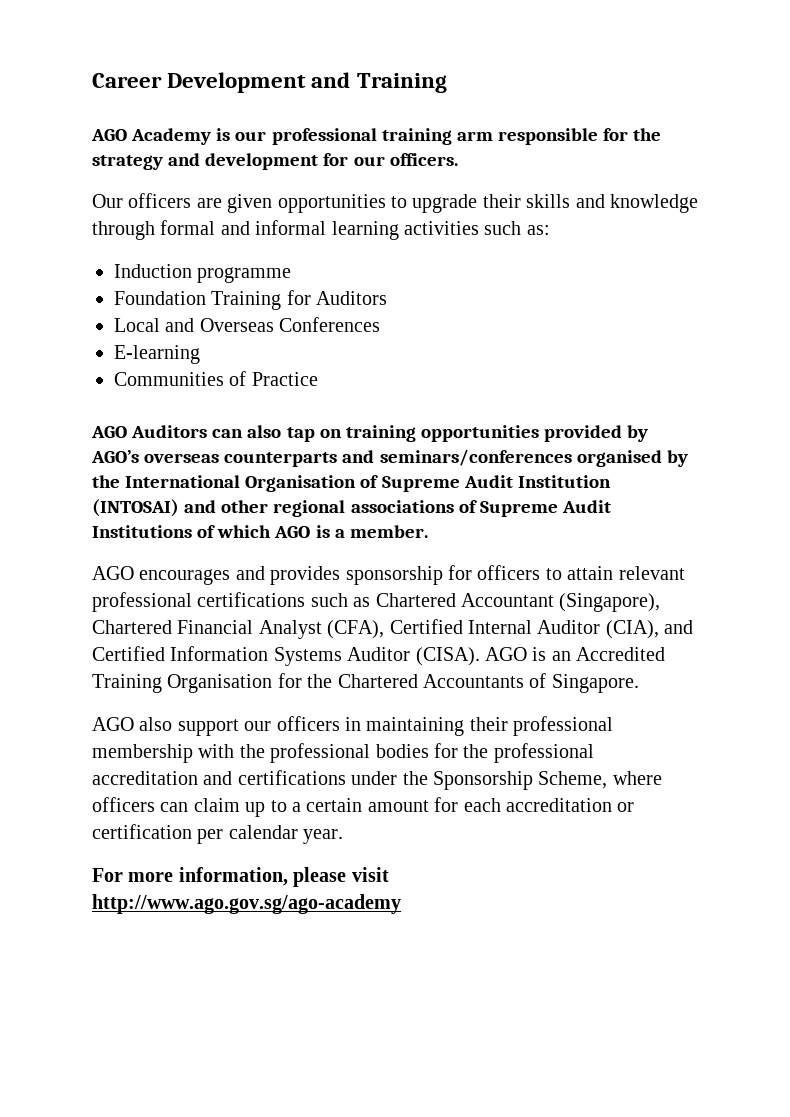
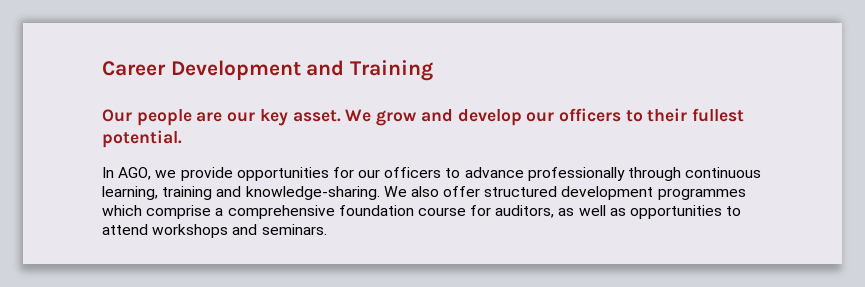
- AGO Academy is our professional training arm responsible for the strategy and development for our officers.
- Our officers are given opportunities to upgrade their skills and knowledge through formal and informal learning activities such as:
- Induction programme
- Foundation Training for Auditors
- Local and Overseas Conferences
- E-learning
- Communities of Practice
- AGO Auditors can also tap on training opportunities provided by AGO’s overseas counterparts and seminars/conferences organised by the International Organisation of Supreme Audit Institution (INTOSAI) and other regional associations of Supreme Audit Institutions of which AGO is a member.
- AGO encourages and provides sponsorship for officers to attain relevant professional certifications such as Chartered Accountant (Singapore), Chartered Financial Analyst (CFA), Certified Internal Auditor (CIA), and Certified Information Systems Auditor (CISA). AGO is an Accredited Training Organisation for the Chartered Accountants of Singapore.
- AGO also support our officers in maintaining their professional membership with the professional bodies for the professional accreditation and certifications under the Sponsorship Scheme, where officers can claim up to a certain amount for each accreditation or certification per calendar year.
- For more information, please visit http://www.ago.gov.sg/ago-academy
+ Our people are our key asset. We grow and develop our officers to their fullest potential.
+ In AGO, we provide opportunities for our officers to advance professionally through continuous learning, training and knowledge-sharing. We also offer structured development programmes which comprise a comprehensive foundation course for auditors, as well as opportunities to attend workshops and seminars.

